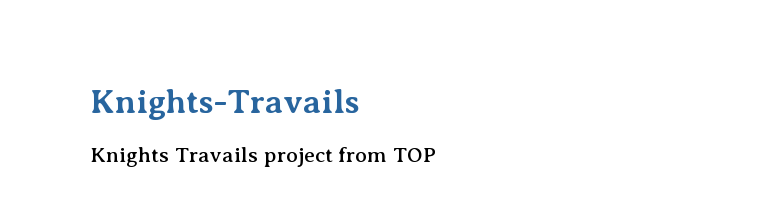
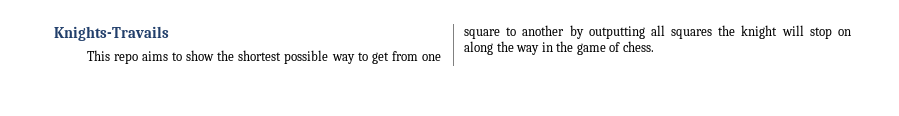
- Knights Travails project from TOP
+ This repo aims to show the shortest possible way to get from one square to another by outputting all squares the knight will stop on along the way in the game of chess.

